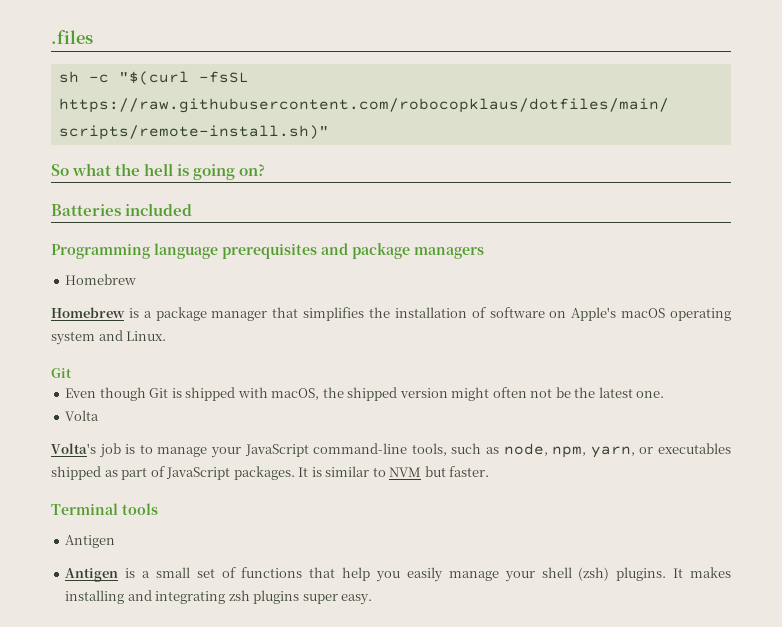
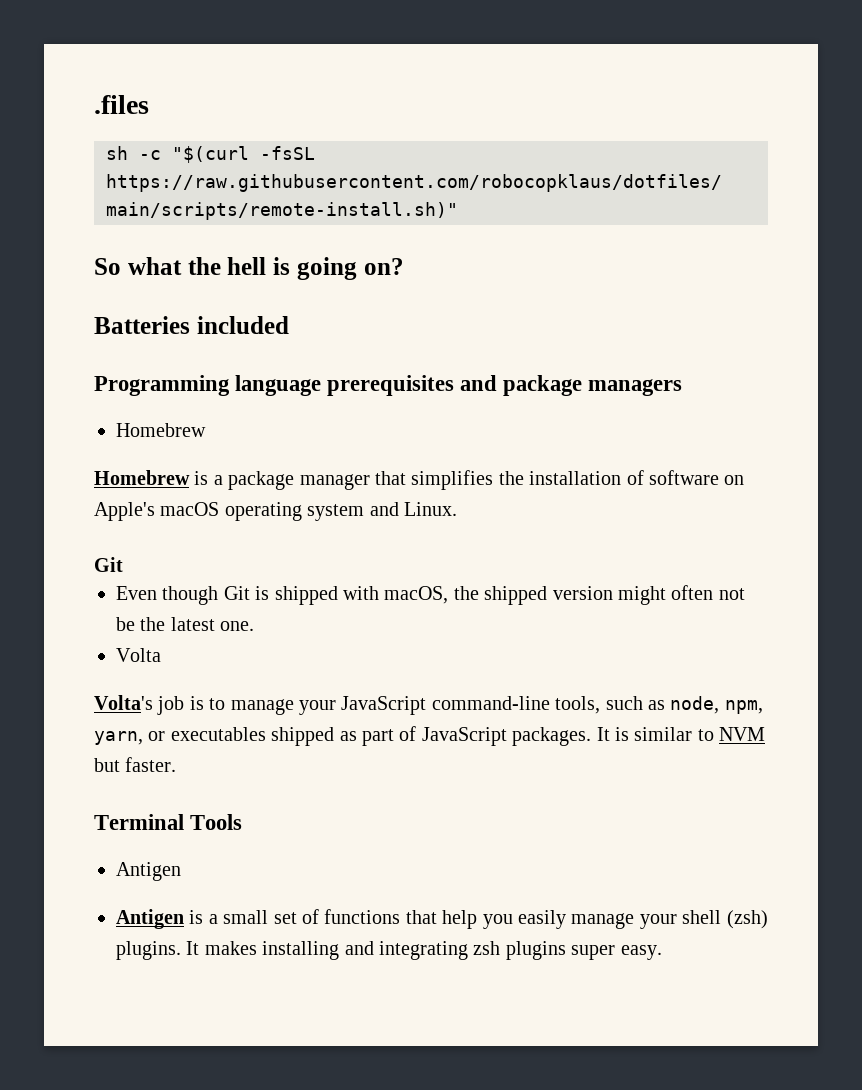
- Terminal tools
+ Terminal Tools

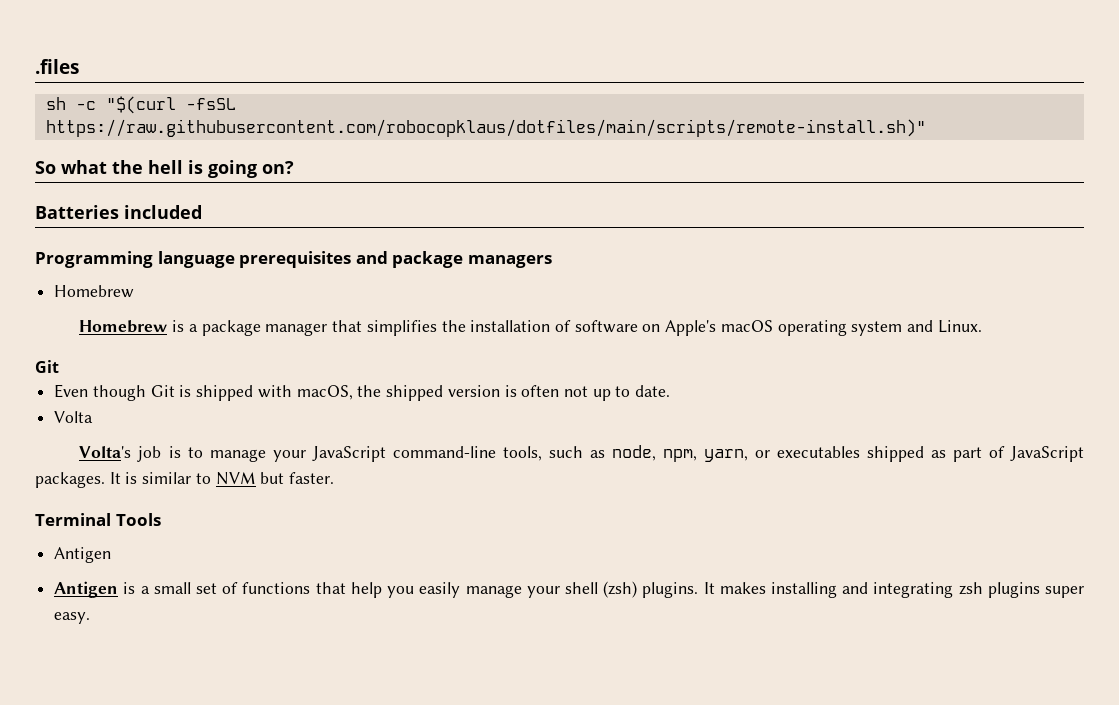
- Even though Git is shipped with macOS, the shipped version might often not be the latest one.
+ Even though Git is shipped with macOS, the shipped version is often not up to date.

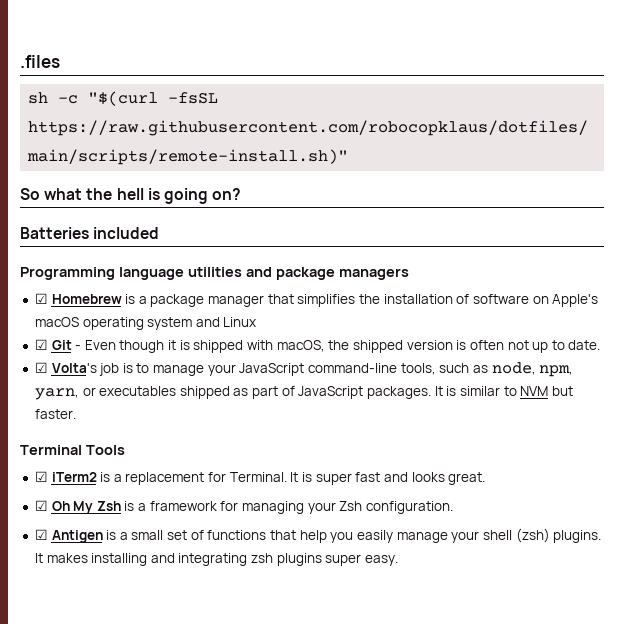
- Programming language prerequisites and package managers
- Homebrew
- Homebrew is a package manager that simplifies the installation of software on Apple's macOS operating system and Linux.
- Git
- Even though Git is shipped with macOS, the shipped version is often not up to date.
+ Programming language utilities and package managers
+ ☑ Homebrew is a package manager that simplifies the installation of software on Apple's macOS operating system and Linux
+ ☑ Git - Even though it is shipped with macOS, the shipped version is often not up to date.
- Volta
- Volta's job is to manage your JavaScript command-line tools, such as node, npm, yarn, or executables shipped as part of JavaScript packages.
+ ☑ Volta's job is to manage your JavaScript command-line tools, such as node, npm, yarn, or executables shipped as part of JavaScript packages.
  Terminal Tools
- Antigen
- Antigen is a small set of functions that help you easily manage your shell (zsh) plugins.
+ ☑ iTerm2 is a replacement for Terminal. It is super fast and looks great.
+ ☑ Oh My Zsh is a framework for managing your Zsh configuration.
+ ☑ Antigen is a small set of functions that help you easily manage your shell (zsh) plugins.

